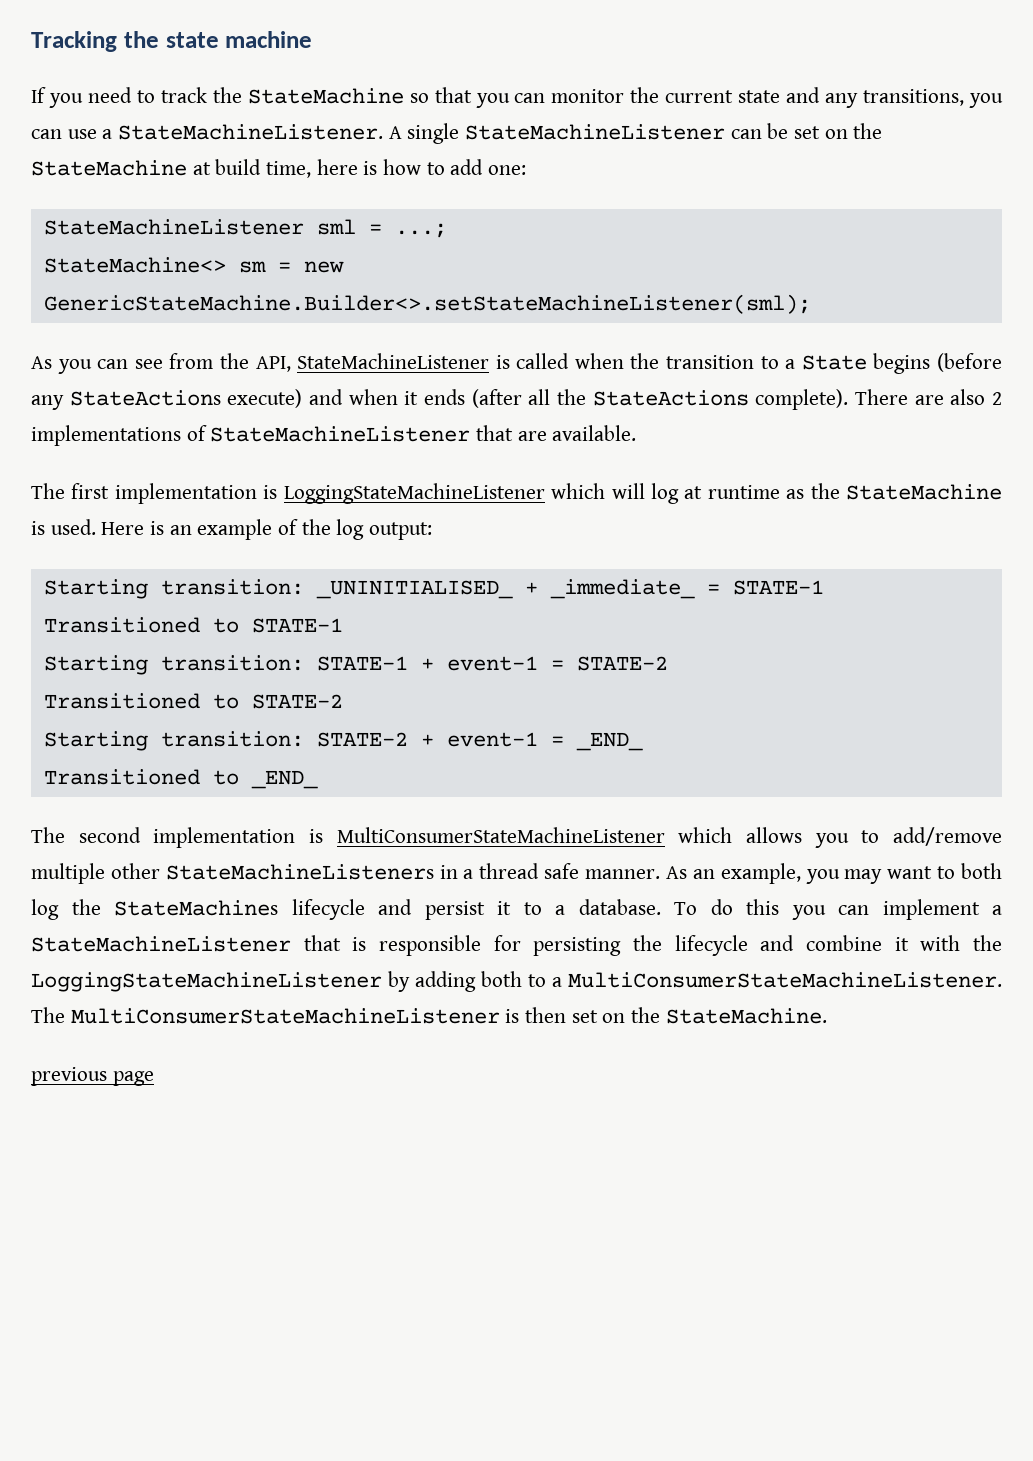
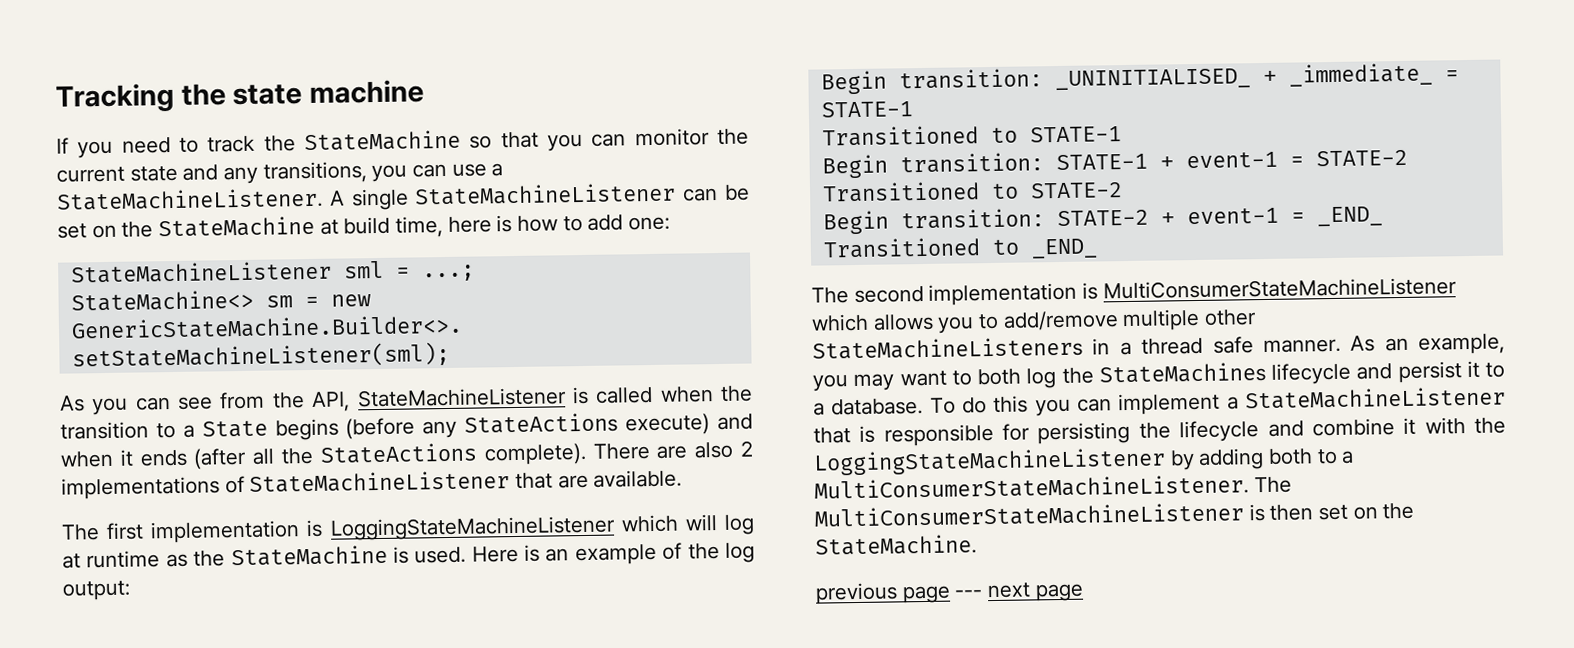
- Starting transition: _UNINITIALISED_ + _immediate_ = STATE-1
+ Begin transition: _UNINITIALISED_ + _immediate_ = STATE-1
- Starting transition: STATE-1 + event-1 = STATE-2
+ Begin transition: STATE-1 + event-1 = STATE-2
- Starting transition: STATE-2 + event-1 = _END_
+ Begin transition: STATE-2 + event-1 = _END_
- previous page
+ previous page --- next page

